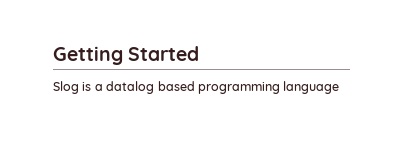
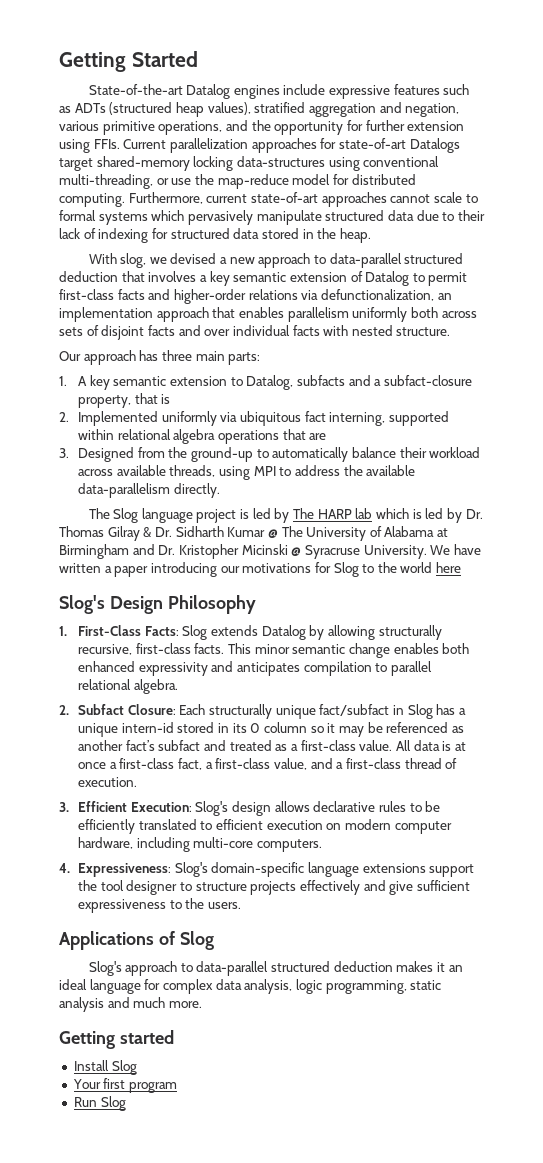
- Slog is a datalog based programming language
+ State-of-the-art Datalog engines include expressive features such as ADTs (structured heap values), stratified aggregation and negation, various primitive operations, and the opportunity for further extension using FFIs. Current parallelization approaches for state-of-art Datalogs target shared-memory locking data-structures using conventional multi-threading, or use the map-reduce model for distributed computing. Furthermore, current state-of-art approaches cannot scale to formal systems which pervasively manipulate structured data due to their lack of indexing for structured data stored in the heap.
+ With slog, we devised a new approach to data-parallel structured deduction that involves a key semantic extension of Datalog to permit first-class facts and higher-order relations via defunctionalization, an implementation approach that enables parallelism uniformly both across sets of disjoint facts and over individual facts with nested structure.
+ Our approach has three main parts:
+ 1. A key semantic extension to Datalog, subfacts and a subfact-closure property, that is
+ 2. Implemented uniformly via ubiquitous fact interning, supported within relational algebra operations that are
+ 3. Designed from the ground-up to automatically balance their workload across available threads, using MPI to address the available data-parallelism directly.
+ The Slog language project is led by The HARP lab which is led by Dr. Thomas Gilray & Dr. Sidharth Kumar @ The University of Alabama at Birmingham and Dr. Kristopher Micinski @ Syracruse University. We have written a paper introducing our motivations for Slog to the world here
+ Slog's Design Philosophy
+ 1. First-Class Facts: Slog extends Datalog by allowing structurally recursive, first-class facts. This minor semantic change enables both enhanced expressivity and anticipates compilation to parallel relational algebra.
+ 2. Subfact Closure: Each structurally unique fact/subfact in Slog has a unique intern-id stored in its 0 column so it may be referenced as another fact’s subfact and treated as a first-class value. All data is at once a first-class fact, a first-class value, and a first-class thread of execution.
+ 3. Efficient Execution: Slog's design allows declarative rules to be efficiently translated to efficient execution on modern computer hardware, including multi-core computers.
+ 4. Expressiveness: Slog's domain-specific language extensions support the tool designer to structure projects effectively and give sufficient expressiveness to the users.
+ Applications of Slog
+ Slog's approach to data-parallel structured deduction makes it an ideal language for complex data analysis, logic programming, static analysis and much more.
+ Getting started
+ Install Slog
+ Your first program
+ Run Slog

